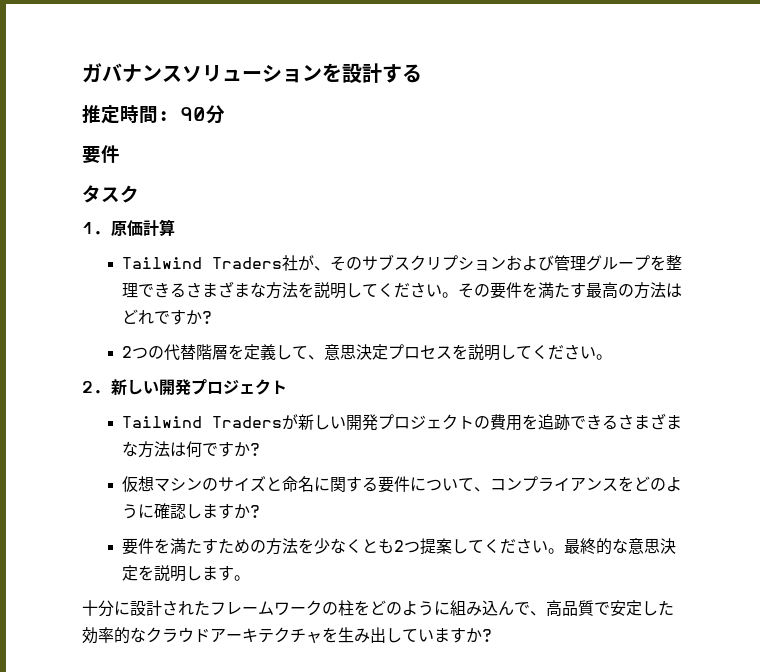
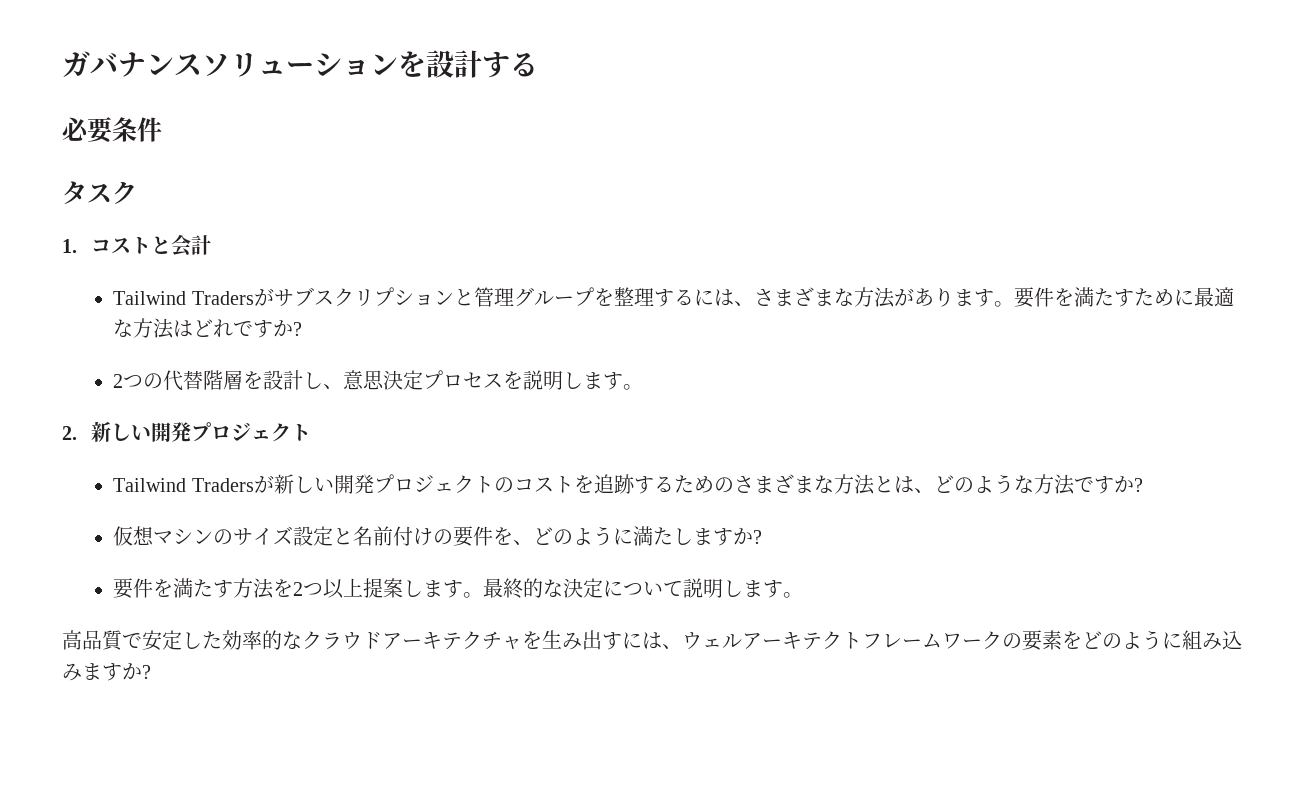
- 推定時間: 90分
- 要件
+ 必要条件
- 1.原価計算
- Tailwind Traders社が、そのサブスクリプションおよび管理グループを整理できるさまざまな方法を説明してください。その要件を満たす最高の方法はどれですか?
+ 1.コストと会計
+ Tailwind Tradersがサブスクリプションと管理グループを整理するには、さまざまな方法があります。要件を満たすために最適な方法はどれですか?
- 2つの代替階層を定義して、意思決定プロセスを説明してください。
+ 2つの代替階層を設計し、意思決定プロセスを説明します。
- Tailwind Tradersが新しい開発プロジェクトの費用を追跡できるさまざまな方法は何ですか?
+ Tailwind Tradersが新しい開発プロジェクトのコストを追跡するためのさまざまな方法とは、どのような方法ですか?
- 仮想マシンのサイズと命名に関する要件について、コンプライアンスをどのように確認しますか?
+ 仮想マシンのサイズ設定と名前付けの要件を、どのように満たしますか?
- 要件を満たすための方法を少なくとも2つ提案してください。最終的な意思決定を説明します。
- 十分に設計されたフレームワークの柱をどのように組み込んで、高品質で安定した効率的なクラウドアーキテクチャを生み出していますか?
+ 要件を満たす方法を2つ以上提案します。最終的な決定について説明します。
+ 高品質で安定した効率的なクラウドアーキテクチャを生み出すには、ウェルアーキテクトフレームワークの要素をどのように組み込みますか?

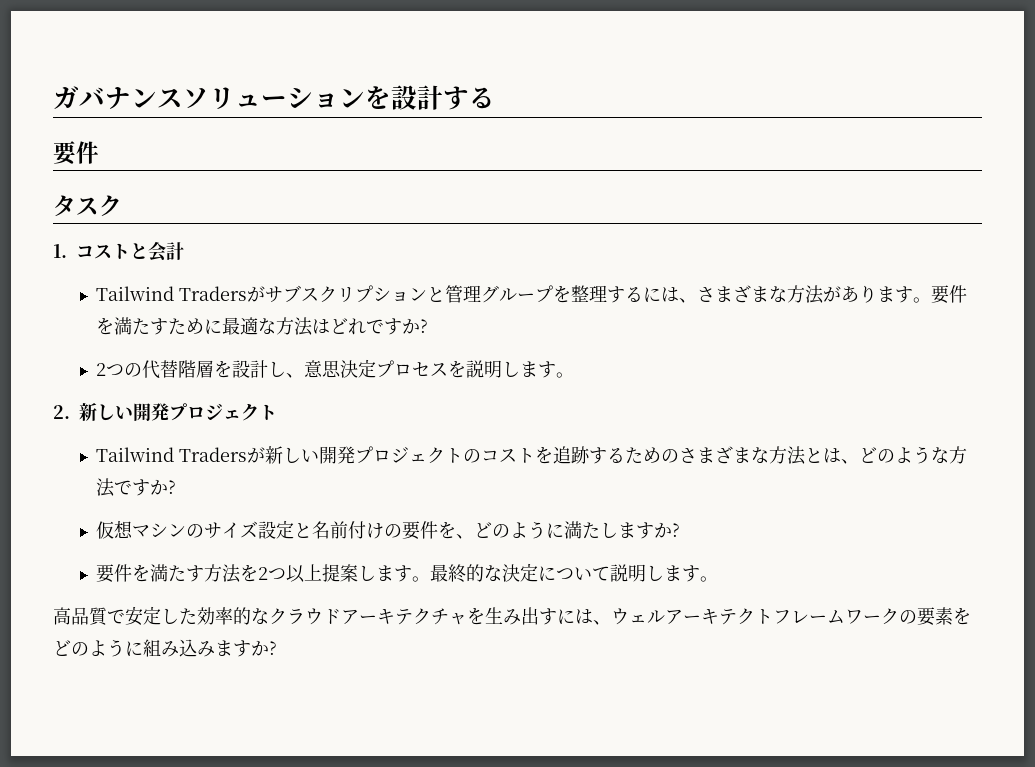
  ガバナンスソリューションを設計する
- 必要条件
+ 要件

